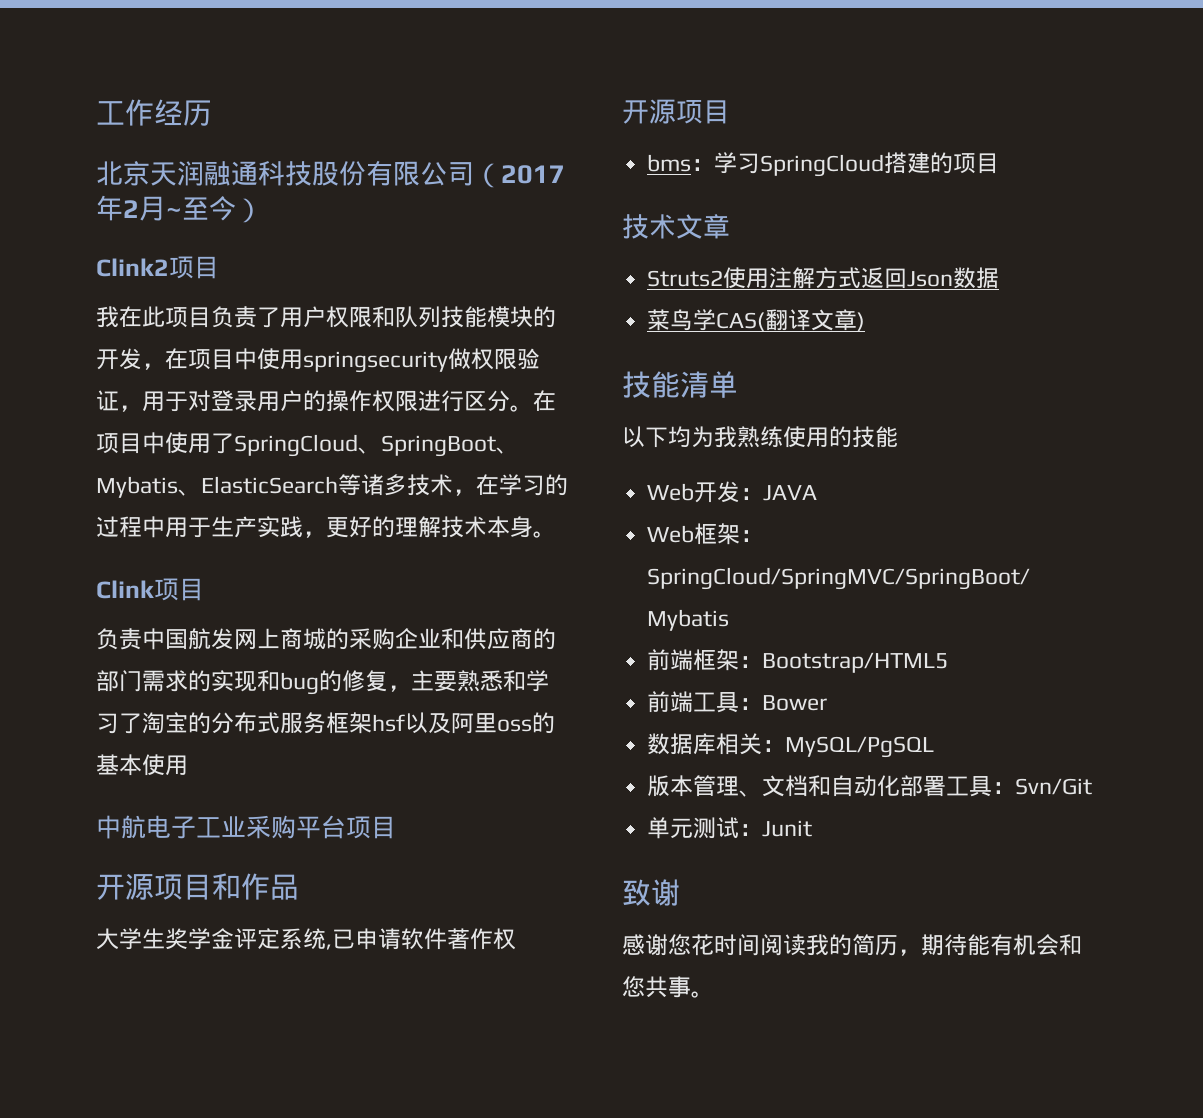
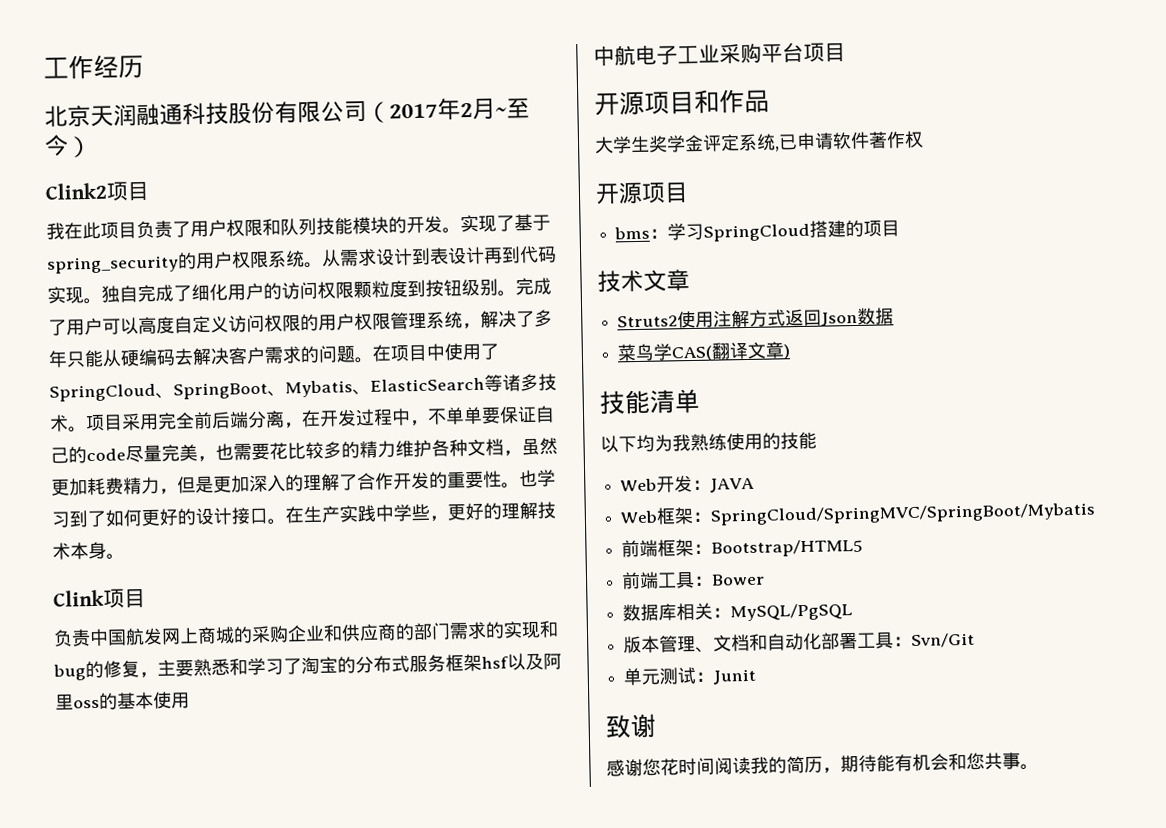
- 我在此项目负责了用户权限和队列技能模块的开发，在项目中使用springsecurity做权限验证，用于对登录用户的操作权限进行区分。
+ 我在此项目负责了用户权限和队列技能模块的开发。实现了基于spring_security的用户权限系统。从需求设计到表设计再到代码实现。独自完成了细化用户的访问权限颗粒度到按钮级别。完成了用户可以高度自定义访问权限的用户权限管理系统，解决了多年只能从硬编码去解决客户需求的问题。
- 在项目中使用了SpringCloud、SpringBoot、Mybatis、ElasticSearch等诸多技术，在学习的过程中用于生产实践，更好的理解技术本身。
+ 在项目中使用了SpringCloud、SpringBoot、Mybatis、ElasticSearch等诸多技术。项目采用完全前后端分离，在开发过程中，不单单要保证自己的code尽量完美，也需要花比较多的精力维护各种文档，虽然更加耗费精力，但是更加深入的理解了合作开发的重要性。也学习到了如何更好的设计接口。在生产实践中学些，更好的理解技术本身。

